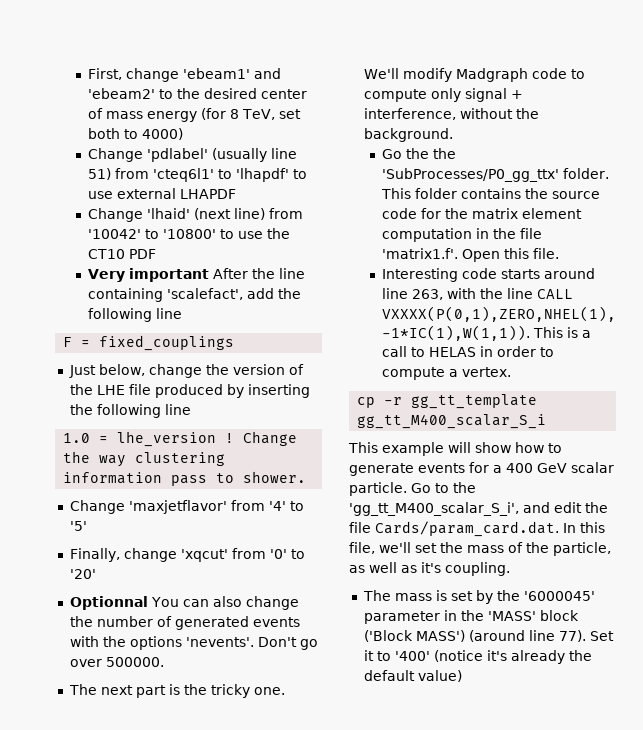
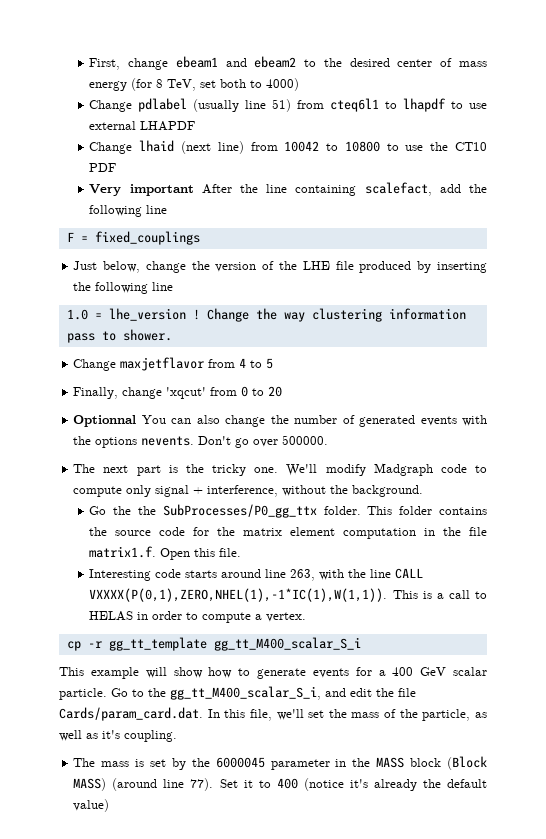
- First, change 'ebeam1' and 'ebeam2' to the desired center of mass energy (for 8 TeV, set both to 4000)
+ First, change ebeam1 and ebeam2 to the desired center of mass energy (for 8 TeV, set both to 4000)
- Change 'pdlabel' (usually line 51) from 'cteq6l1' to 'lhapdf' to use external LHAPDF
+ Change pdlabel (usually line 51) from cteq6l1 to lhapdf to use external LHAPDF
- Change 'lhaid' (next line) from '10042' to '10800' to use the CT10 PDF
+ Change lhaid (next line) from 10042 to 10800 to use the CT10 PDF
- Very important After the line containing 'scalefact', add the following line
+ Very important After the line containing scalefact, add the following line
- Change 'maxjetflavor' from '4' to '5'
+ Change maxjetflavor from 4 to 5
- Finally, change 'xqcut' from '0' to '20'
+ Finally, change 'xqcut' from 0 to 20
- Optionnal You can also change the number of generated events with the options 'nevents'.
+ Optionnal You can also change the number of generated events with the options nevents.
- Go the the 'SubProcesses/P0_gg_ttx' folder.
+ Go the the SubProcesses/P0_gg_ttx folder.
- This folder contains the source code for the matrix element computation in the file 'matrix1.f'. Open this file.
+ This folder contains the source code for the matrix element computation in the file matrix1.f. Open this file.
- Go to the 'gg_tt_M400_scalar_S_i', and edit the file Cards/param_card.dat. In this file, we'll set the mass of the particle, as well as it's coupling.
+ Go to the gg_tt_M400_scalar_S_i, and edit the file Cards/param_card.dat. In this file, we'll set the mass of the particle, as well as it's coupling.
- The mass is set by the '6000045' parameter in the 'MASS' block ('Block MASS') (around line 77).
+ The mass is set by the 6000045 parameter in the MASS block (Block MASS) (around line 77).
- Set it to '400' (notice it's already the default value)
+ Set it to 400 (notice it's already the default value)

